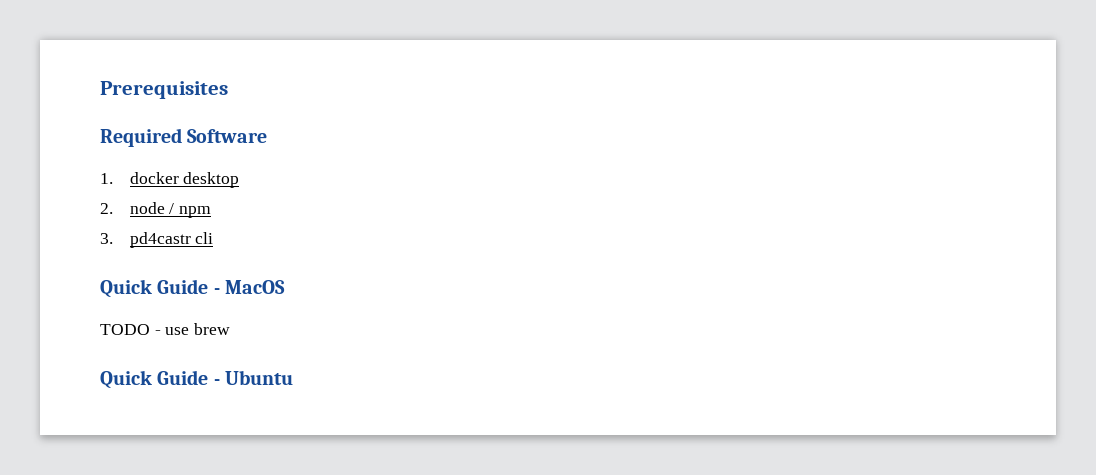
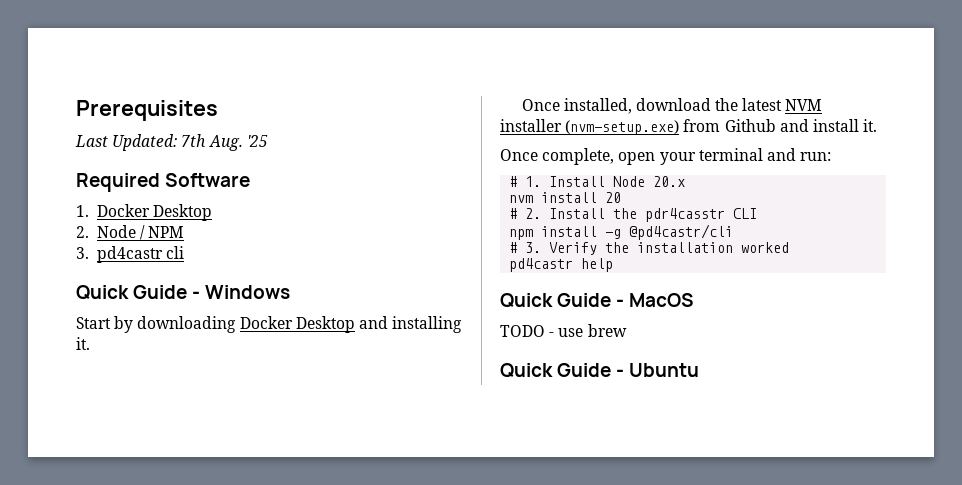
+ Last Updated: 7th Aug. '25
- 1. docker desktop
- 2. node / npm
+ 1. Docker Desktop
+ 2. Node / NPM
+ Quick Guide - Windows
+ Start by downloading Docker Desktop and installing it.
+ Once installed, download the latest NVM installer (nvm-setup.exe) from Github and install it.
+ Once complete, open your terminal and run:
+ # 1. Install Node 20.x
+ nvm install 20
+ # 2. Install the pdr4casstr CLI
+ npm install -g @pd4castr/cli
+ # 3. Verify the installation worked
+ pd4castr help

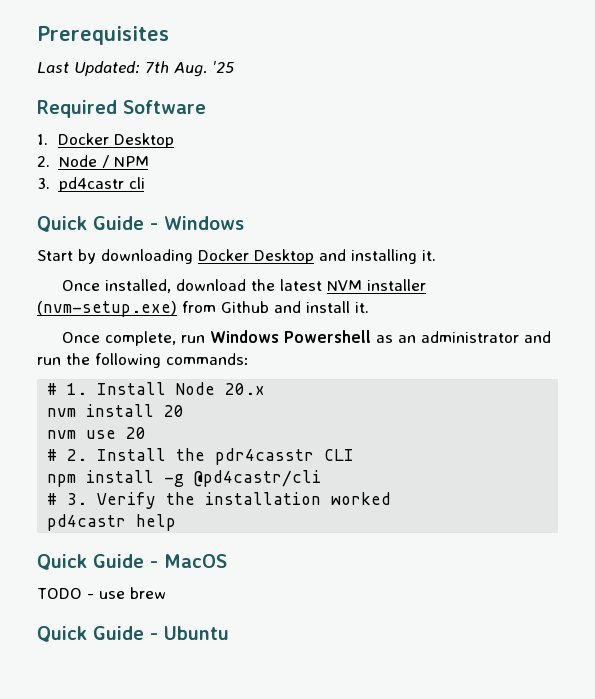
- Once complete, open your terminal and run:
+ Once complete, run Windows Powershell as an administrator and run the following commands:
+ nvm use 20

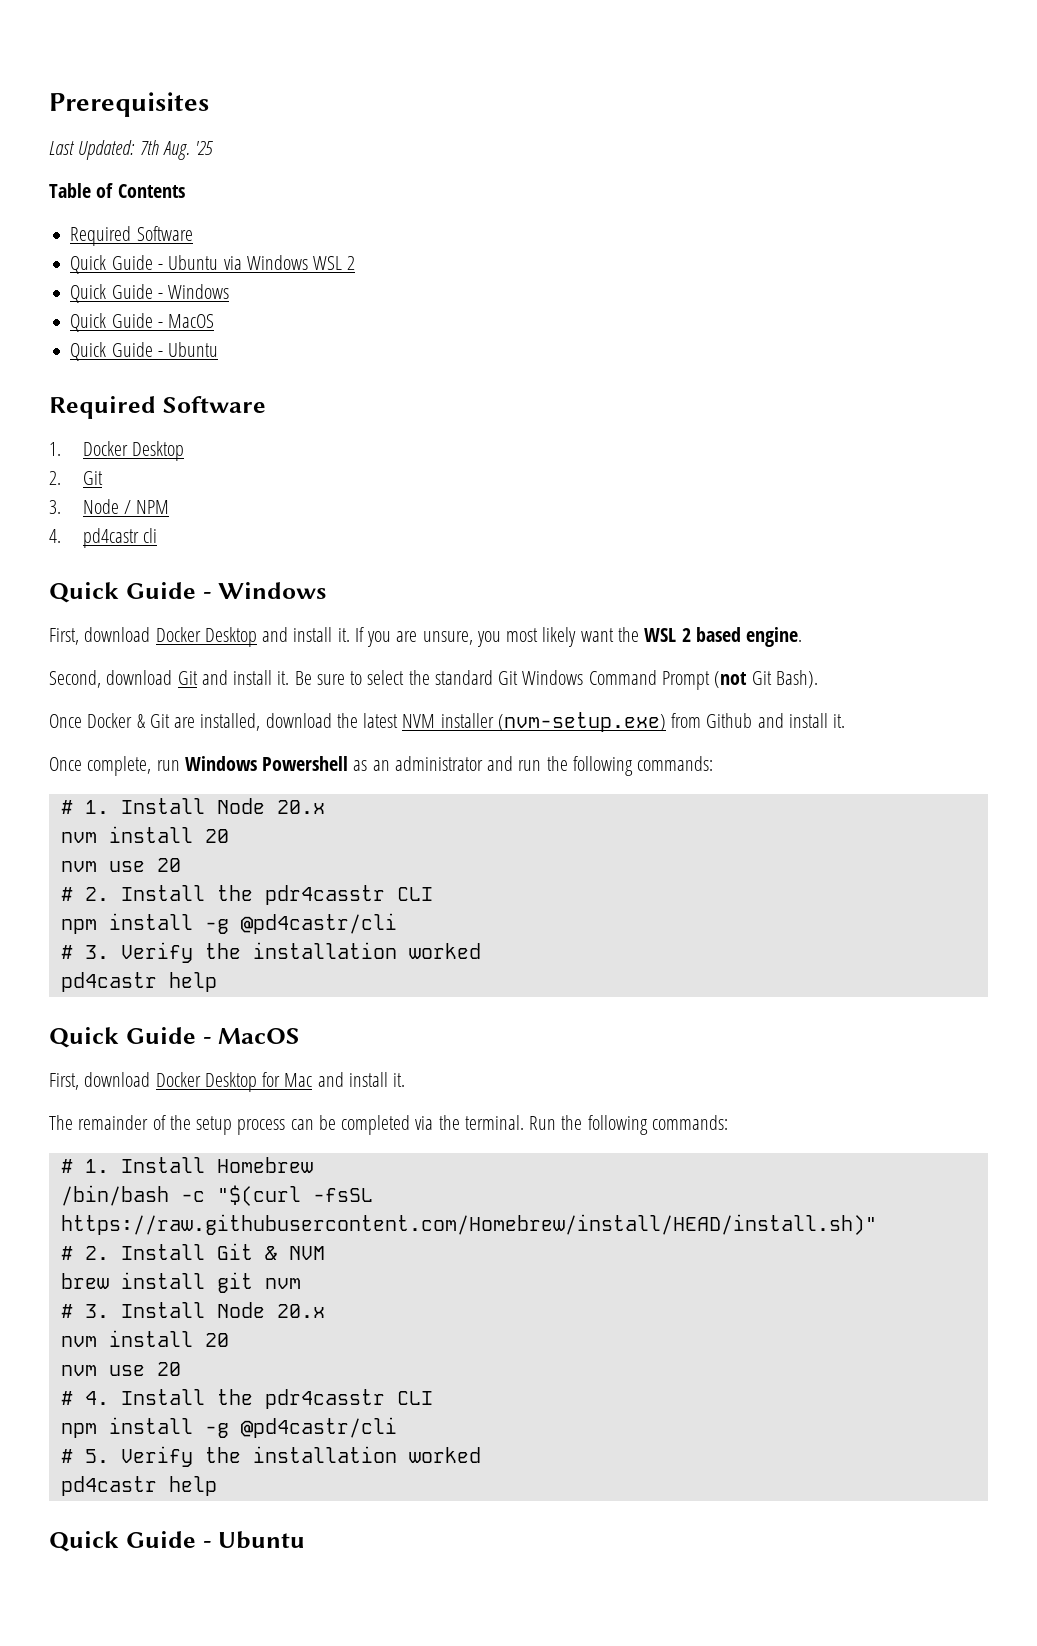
+ Table of Contents
+ Required Software
+ Quick Guide - Ubuntu via Windows WSL 2
+ Quick Guide - Windows
+ Quick Guide - MacOS
+ Quick Guide - Ubuntu
- 2. Node / NPM
+ 2. Git
+ 3. Node / NPM
- 3. pd4castr cli
+ 4. pd4castr cli
- Start by downloading Docker Desktop and installing it.
- Once installed, download the latest NVM installer (nvm-setup.exe) from Github and install it.
+ First, download Docker Desktop and install it. If you are unsure, you most likely want the WSL 2 based engine.
+ Second, download Git and install it. Be sure to select the standard Git Windows Command Prompt (not Git Bash).
+ Once Docker & Git are installed, download the latest NVM installer (nvm-setup.exe) from Github and install it.
- TODO - use brew
+ First, download Docker Desktop for Mac and install it.
+ The remainder of the setup process can be completed via the terminal. Run the following commands:
+ # 1. Install Homebrew
+ /bin/bash -c "$(curl -fsSL https://raw.githubusercontent.com/Homebrew/install/HEAD/install.sh)"
+ # 2. Install Git & NVM
+ brew install git nvm
+ # 3. Install Node 20.x
+ nvm install 20
+ nvm use 20
+ # 4. Install the pdr4casstr CLI
+ npm install -g @pd4castr/cli
+ # 5. Verify the installation worked
+ pd4castr help

